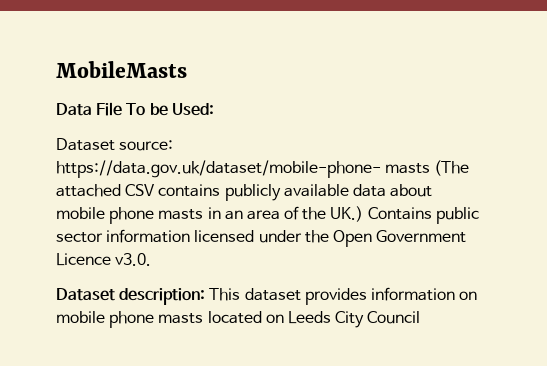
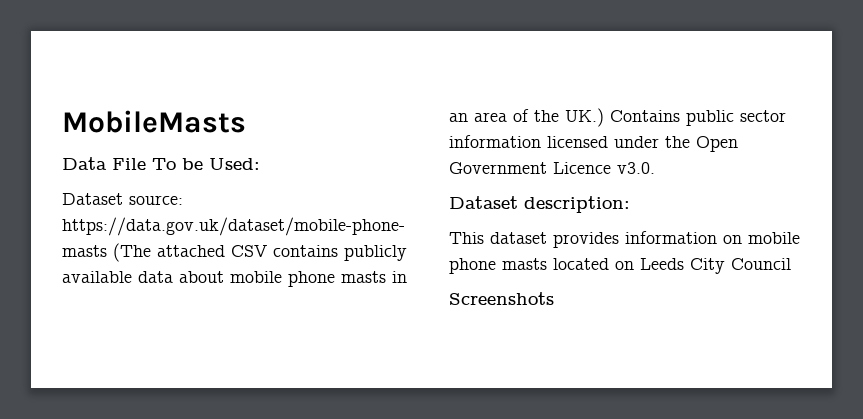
- Dataset description: This dataset provides information on mobile phone masts located on Leeds City Council
+ Dataset description:
+ This dataset provides information on mobile phone masts located on Leeds City Council
+ Screenshots

